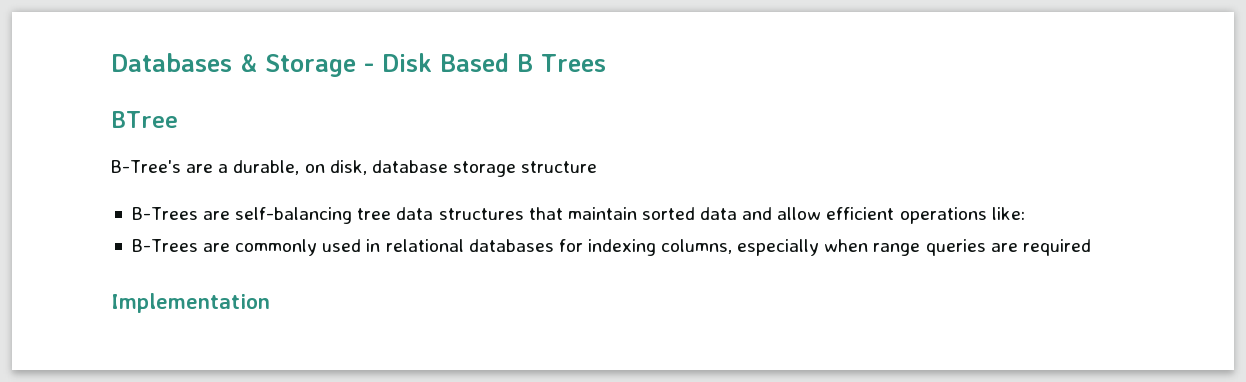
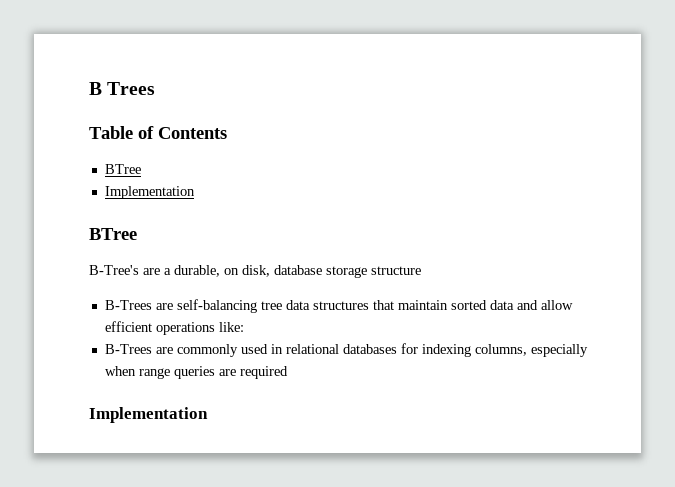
- Databases & Storage - Disk Based B Trees
+ B Trees
+ Table of Contents
+ BTree
+ Implementation

